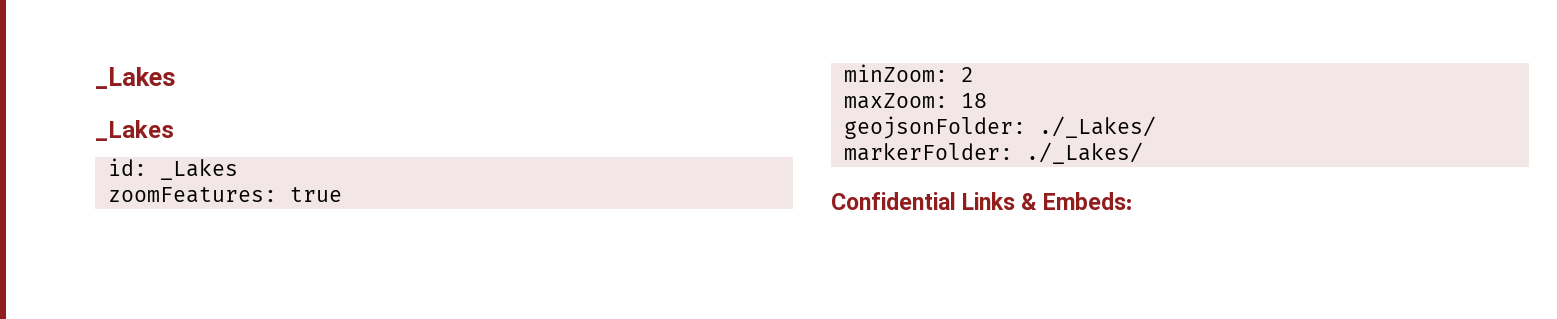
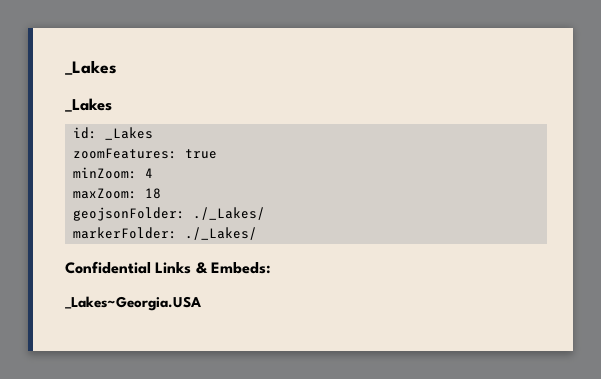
- minZoom: 2
+ minZoom: 4
+ _Lakes~Georgia.USA

